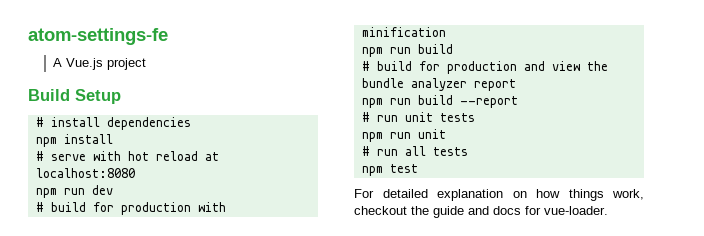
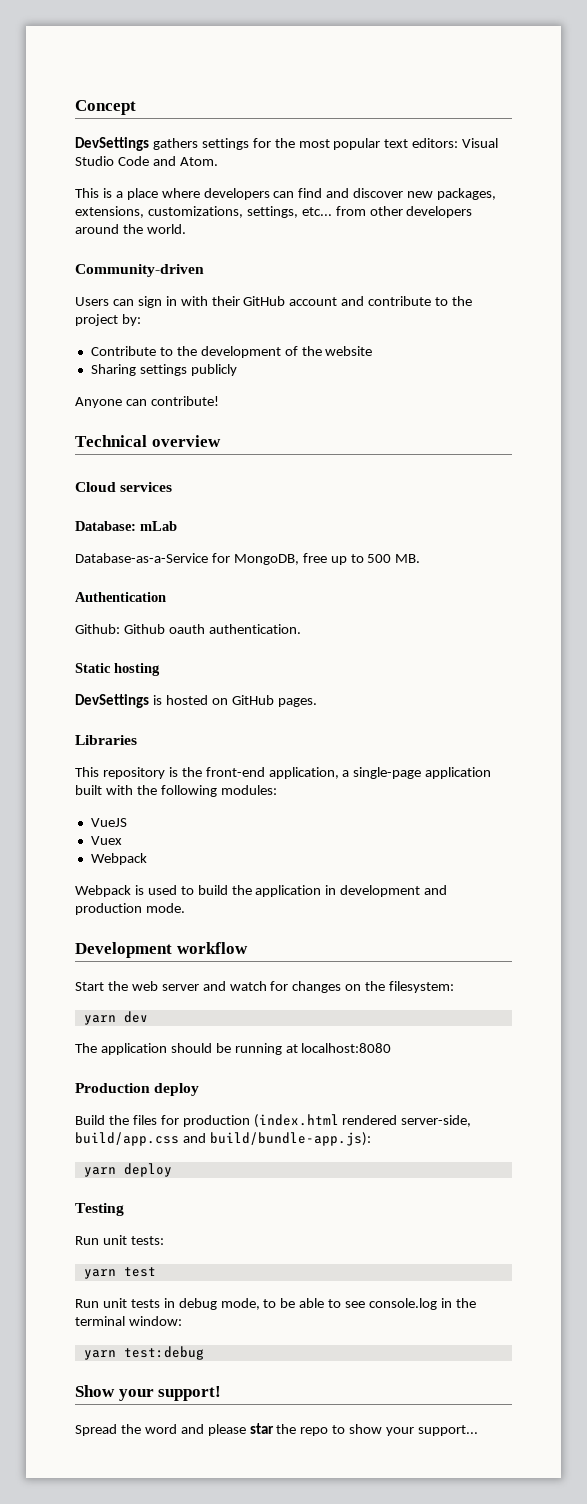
- atom-settings-fe
- A Vue.js project
- Build Setup
- # install dependencies
- npm install
- # serve with hot reload at localhost:8080
- npm run dev
- # build for production with minification
- npm run build
- # build for production and view the bundle analyzer report
- npm run build --report
- # run unit tests
- npm run unit
- # run all tests
- npm test
- For detailed explanation on how things work, checkout the guide and docs for vue-loader.
+ Concept
+ DevSettings gathers settings for the most popular text editors: Visual Studio Code and Atom.
+ This is a place where developers can find and discover new packages, extensions, customizations, settings, etc... from other developers around the world.
+ Community-driven
+ Users can sign in with their GitHub account and contribute to the project by:
+ Contribute to the development of the website
+ Sharing settings publicly
+ Anyone can contribute!
+ Technical overview
+ Cloud services
+ Database: mLab
+ Database-as-a-Service for MongoDB, free up to 500 MB.
+ Authentication
+ Github: Github oauth authentication.
+ Static hosting
+ DevSettings is hosted on GitHub pages.
+ Libraries
+ This repository is the front-end application, a single-page application built with the following modules:
+ VueJS
+ Vuex
+ Webpack
+ Webpack is used to build the application in development and production mode.
+ Development workflow
+ Start the web server and watch for changes on the filesystem:
+ yarn dev
+ The application should be running at localhost:8080
+ Production deploy
+ Build the files for production (index.html rendered server-side, build/app.css and build/bundle-app.js):
+ yarn deploy
+ Testing
+ Run unit tests:
+ yarn test
+ Run unit tests in debug mode, to be able to see console.log in the terminal window:
+ yarn test:debug
+ Show your support!
+ Spread the word and please star the repo to show your support...

